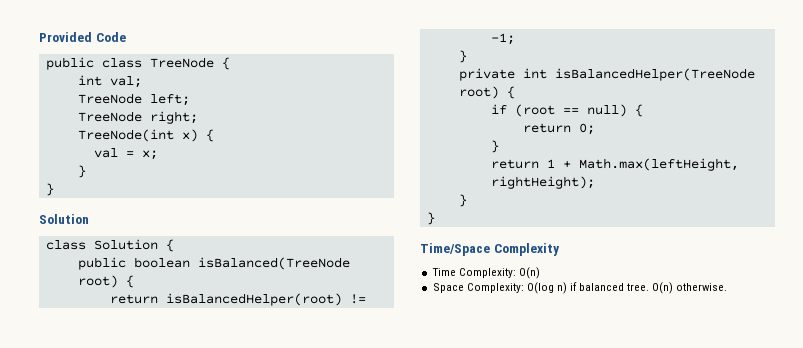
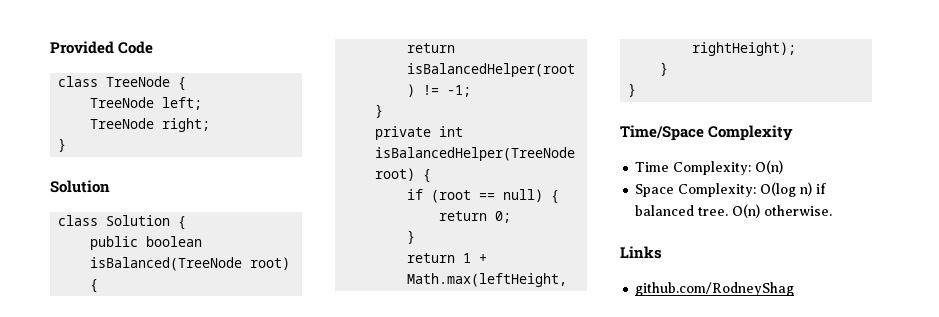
- public class TreeNode {
+ class TreeNode {
- int val;
- TreeNode(int x) {
- val = x;
- }
+ Links
+ github.com/RodneyShag

